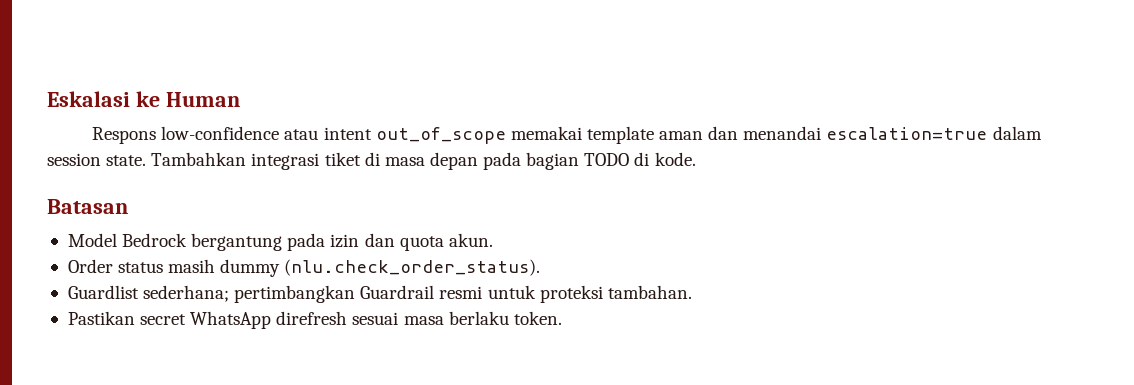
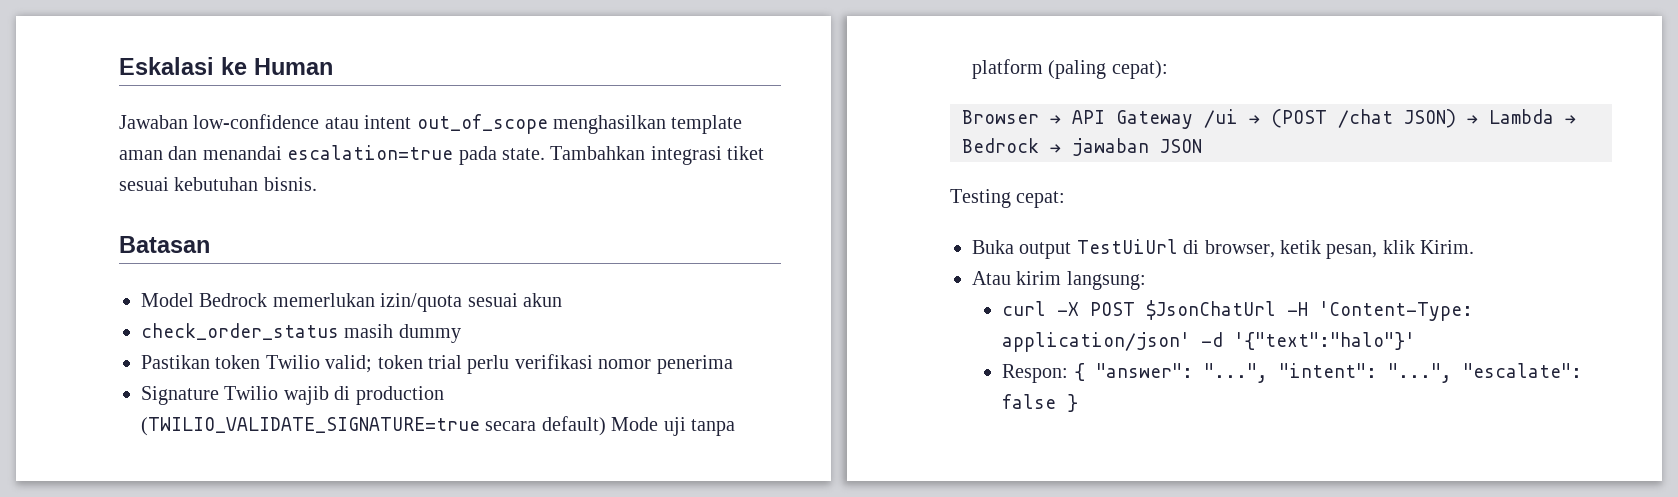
- Respons low-confidence atau intent out_of_scope memakai template aman dan menandai escalation=true dalam session state.
+ Jawaban low-confidence atau intent out_of_scope menghasilkan template aman dan menandai escalation=true pada state.
- Tambahkan integrasi tiket di masa depan pada bagian TODO di kode.
+ Tambahkan integrasi tiket sesuai kebutuhan bisnis.
  Batasan
- Model Bedrock bergantung pada izin dan quota akun.
- Order status masih dummy (nlu.check_order_status).
- Guardlist sederhana; pertimbangkan Guardrail resmi untuk proteksi tambahan.
- Pastikan secret WhatsApp direfresh sesuai masa berlaku token.
+ Model Bedrock memerlukan izin/quota sesuai akun
+ check_order_status masih dummy
+ Pastikan token Twilio valid; token trial perlu verifikasi nomor penerima
+ Signature Twilio wajib di production (TWILIO_VALIDATE_SIGNATURE=true secara default) Mode uji tanpa platform (paling cepat):
+ Browser → API Gateway /ui → (POST /chat JSON) → Lambda → Bedrock → jawaban JSON
+ Testing cepat:
+ Buka output TestUiUrl di browser, ketik pesan, klik Kirim.
+ Atau kirim langsung:
+ curl -X POST $JsonChatUrl -H 'Content-Type: application/json' -d '{"text":"halo"}'
+ Respon: { "answer": "...", "intent": "...", "escalate": false }

